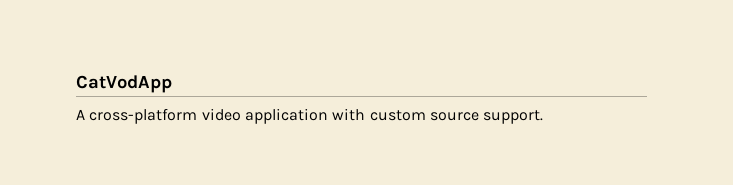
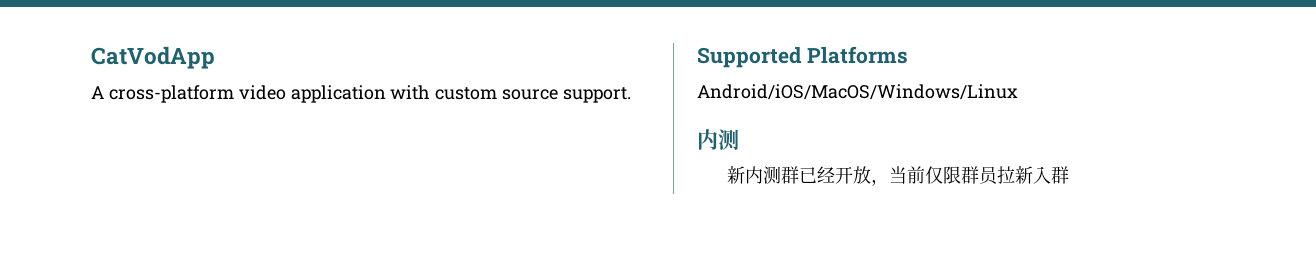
+ Supported Platforms
+ Android/iOS/MacOS/Windows/Linux
+ 内测
+ 新内测群已经开放，当前仅限群员拉新入群

